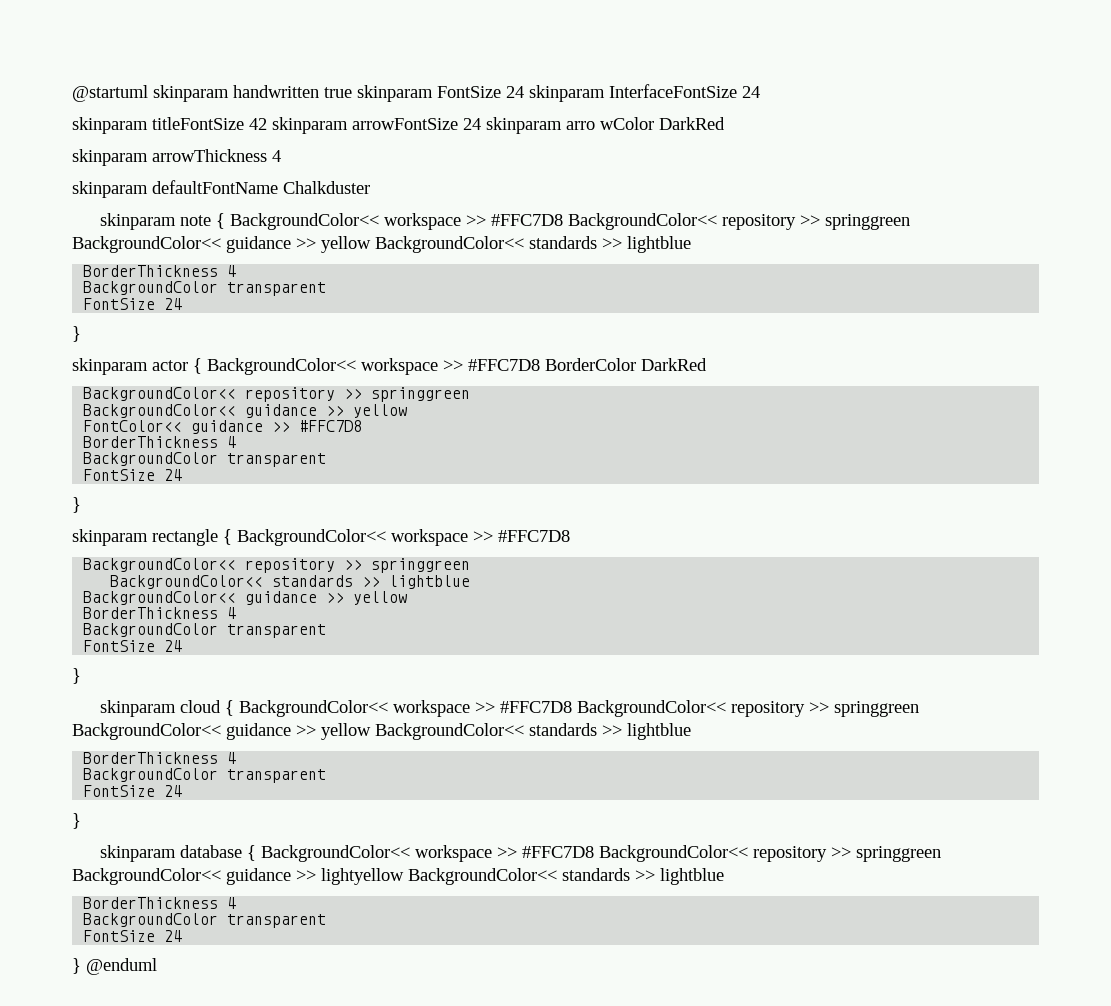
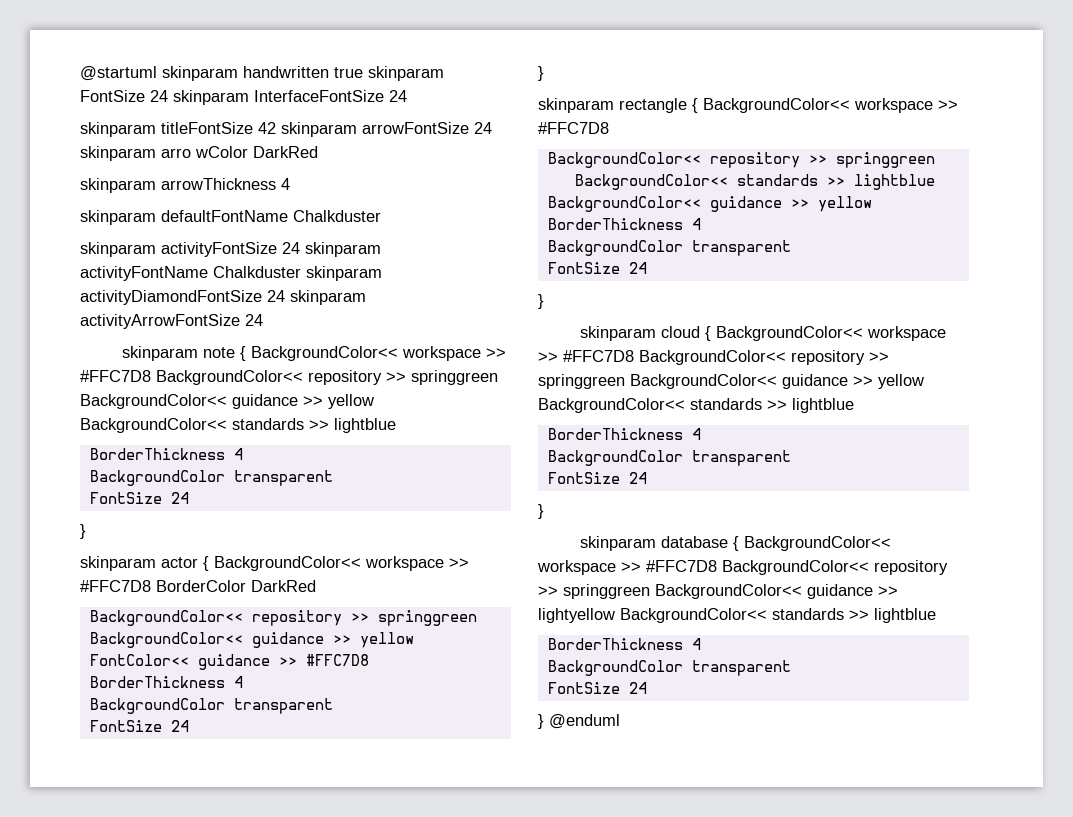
+ skinparam activityFontSize 24 skinparam activityFontName Chalkduster skinparam activityDiamondFontSize 24 skinparam activityArrowFontSize 24

